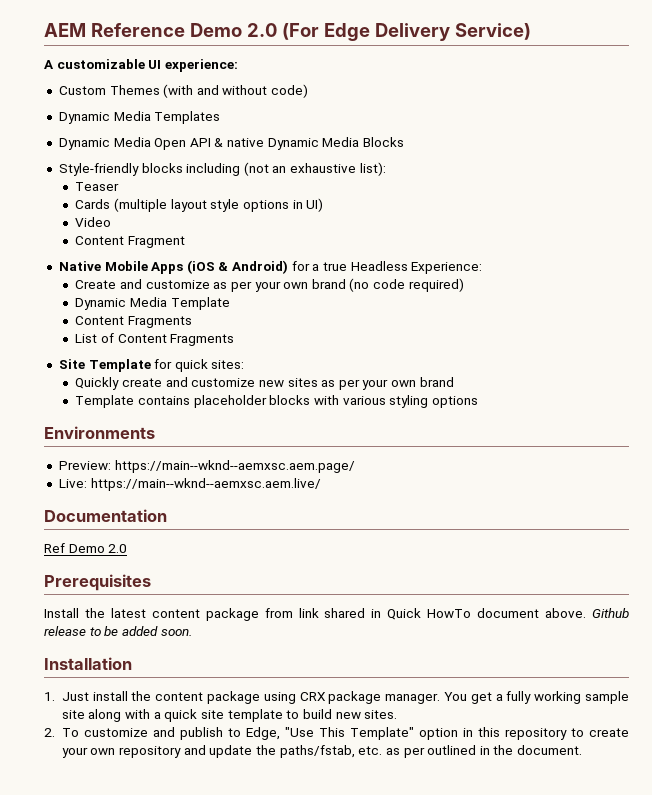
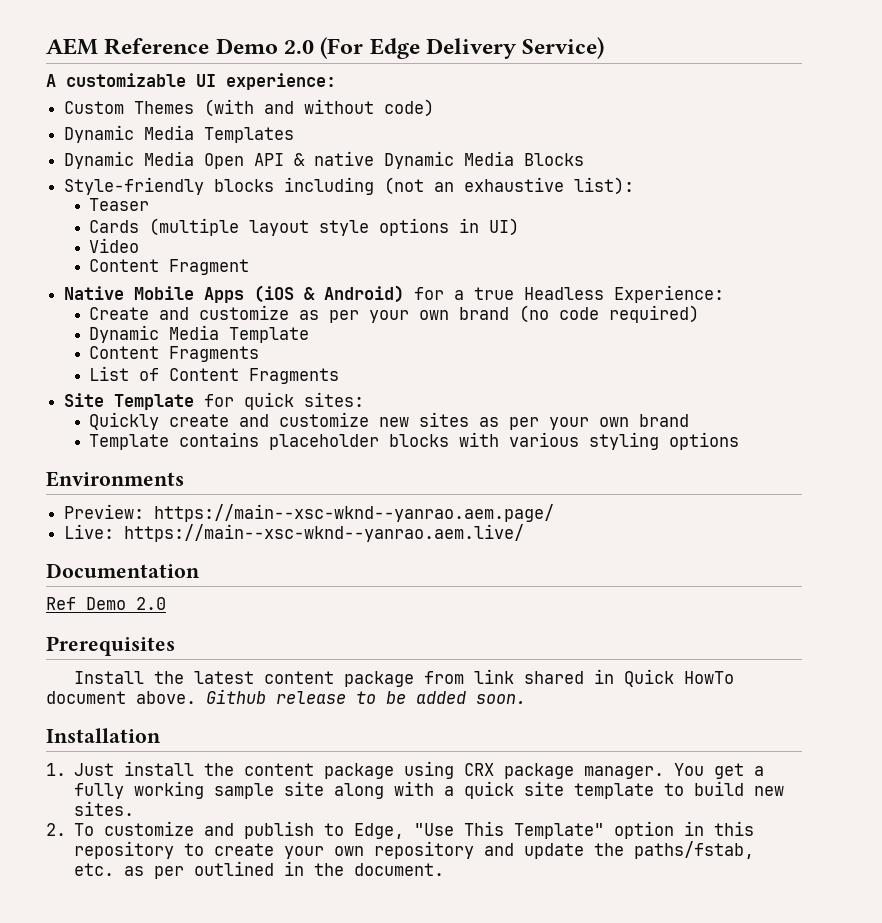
- Preview: https://main--wknd--aemxsc.aem.page/
+ Preview: https://main--xsc-wknd--yanrao.aem.page/
- Live: https://main--wknd--aemxsc.aem.live/
+ Live: https://main--xsc-wknd--yanrao.aem.live/

